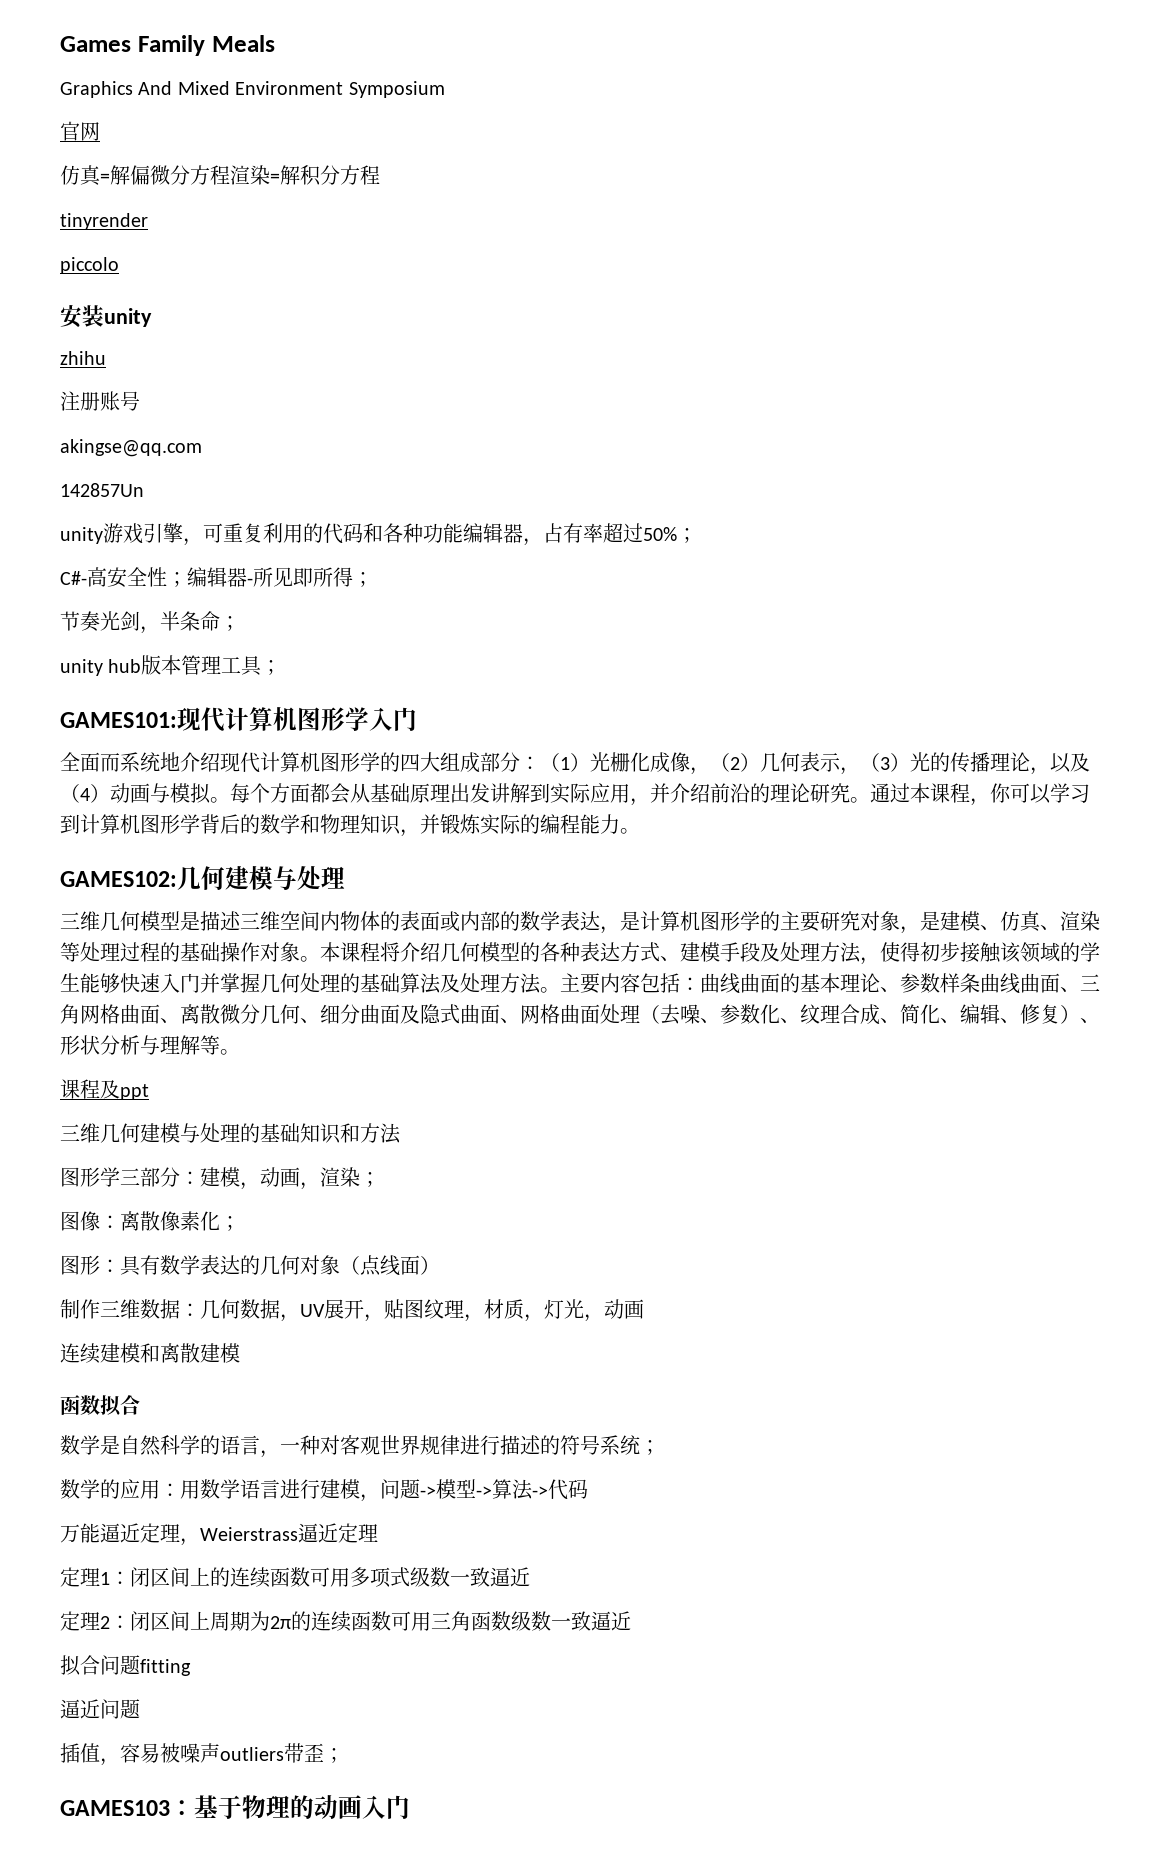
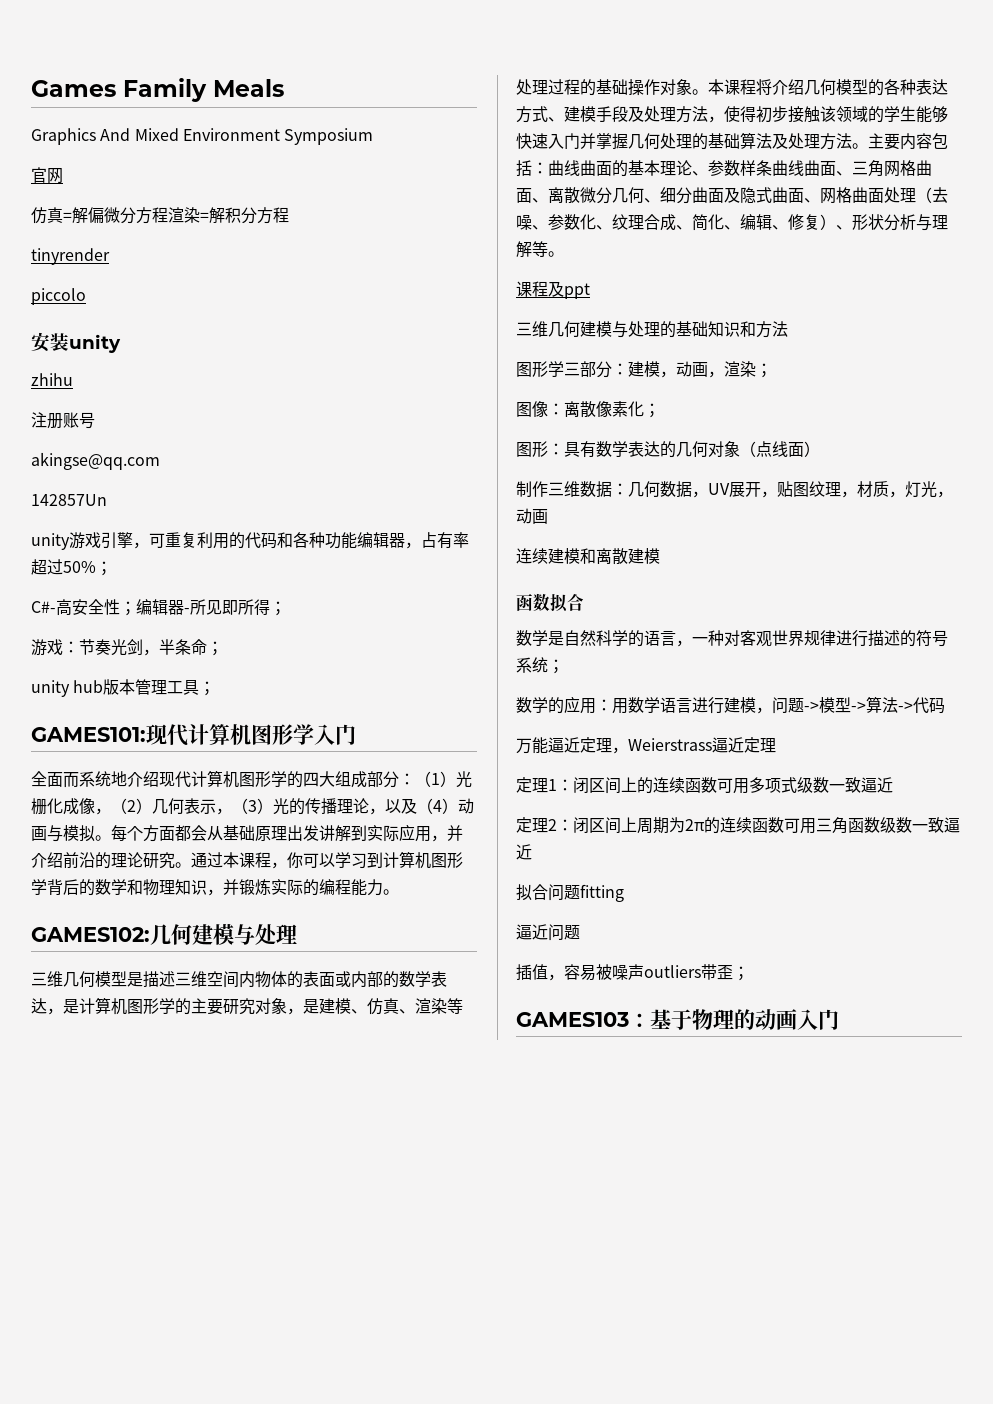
- 节奏光剑，半条命；
+ 游戏：节奏光剑，半条命；

